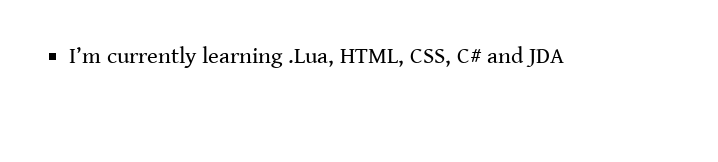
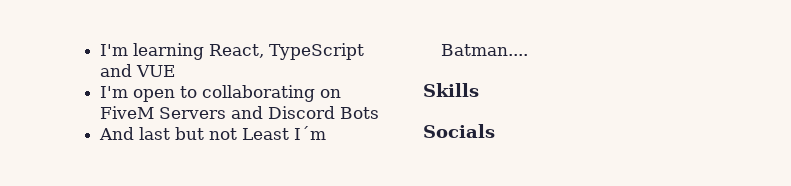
- I’m currently learning .Lua, HTML, CSS, C# and JDA
+ I'm learning React, TypeScript and VUE
+ I'm open to collaborating on FiveM Servers and Discord Bots
+ And last but not Least I´m Batman....
+ Skills
+ Socials

